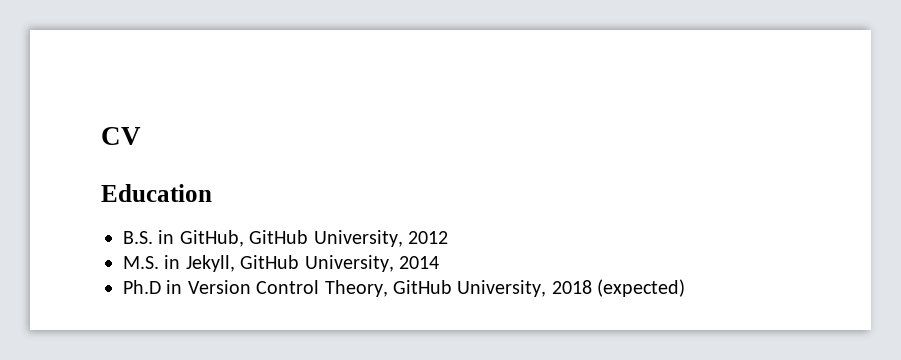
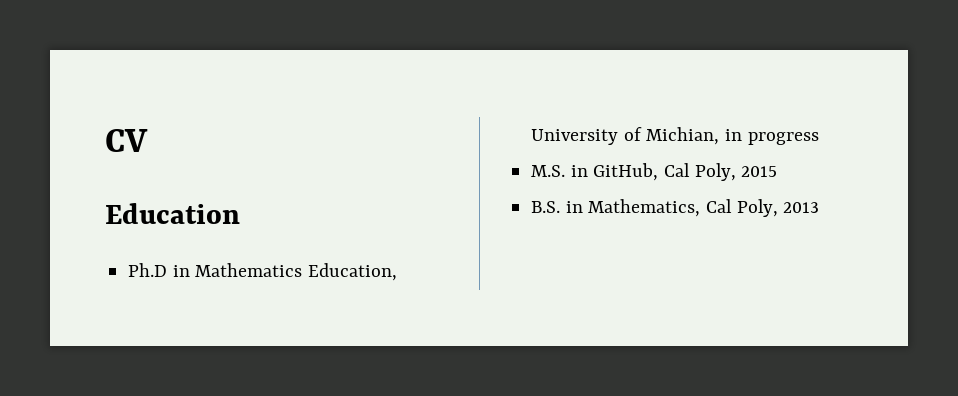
- B.S. in GitHub, GitHub University, 2012
- M.S. in Jekyll, GitHub University, 2014
- Ph.D in Version Control Theory, GitHub University, 2018 (expected)
+ Ph.D in Mathematics Education, University of Michian, in progress
+ M.S. in GitHub, Cal Poly, 2015
+ B.S. in Mathematics, Cal Poly, 2013

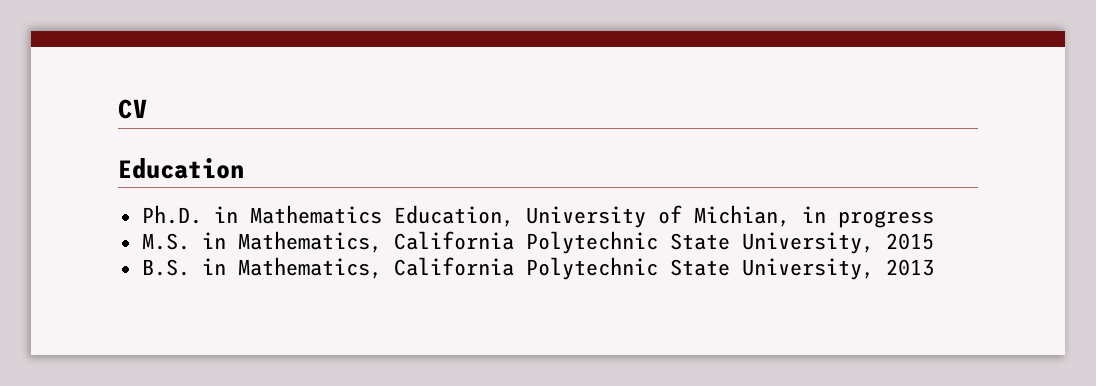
- Ph.D in Mathematics Education, University of Michian, in progress
+ Ph.D. in Mathematics Education, University of Michian, in progress
- M.S. in GitHub, Cal Poly, 2015
+ M.S. in Mathematics, California Polytechnic State University, 2015
- B.S. in Mathematics, Cal Poly, 2013
+ B.S. in Mathematics, California Polytechnic State University, 2013

